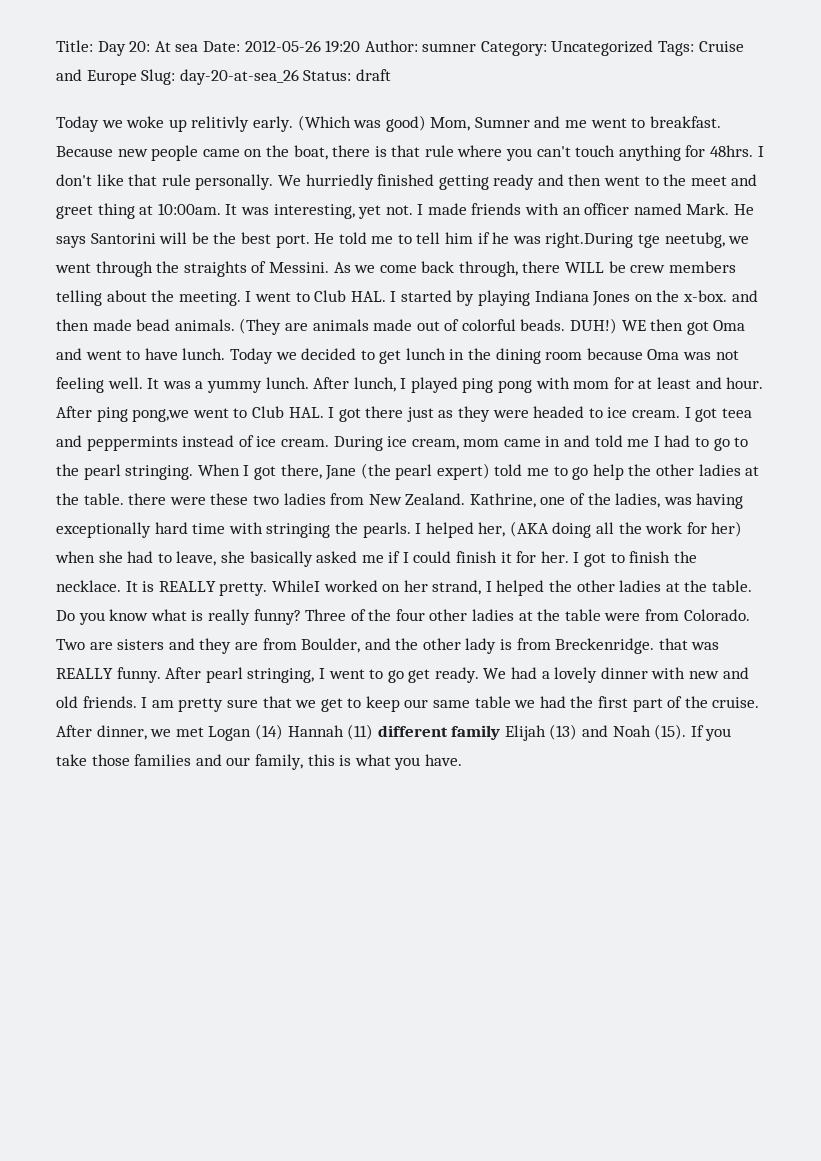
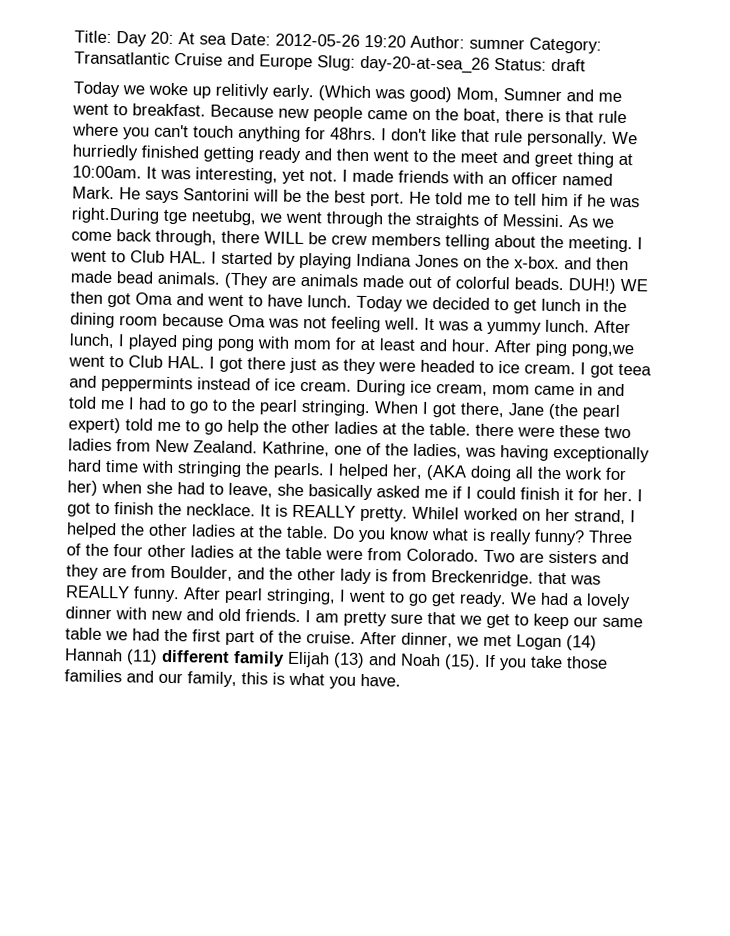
- Title: Day 20: At sea Date: 2012-05-26 19:20 Author: sumner Category: Uncategorized Tags: Cruise and Europe Slug: day-20-at-sea_26 Status: draft
+ Title: Day 20: At sea Date: 2012-05-26 19:20 Author: sumner Category: Transatlantic Cruise and Europe Slug: day-20-at-sea_26 Status: draft

